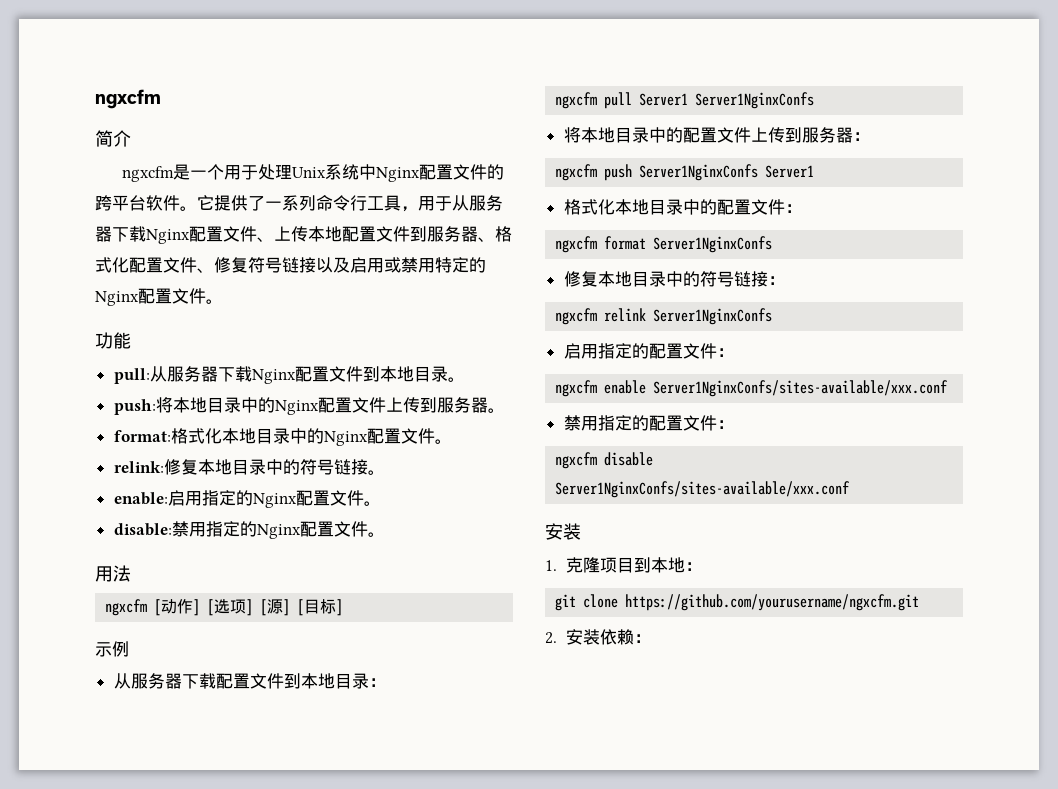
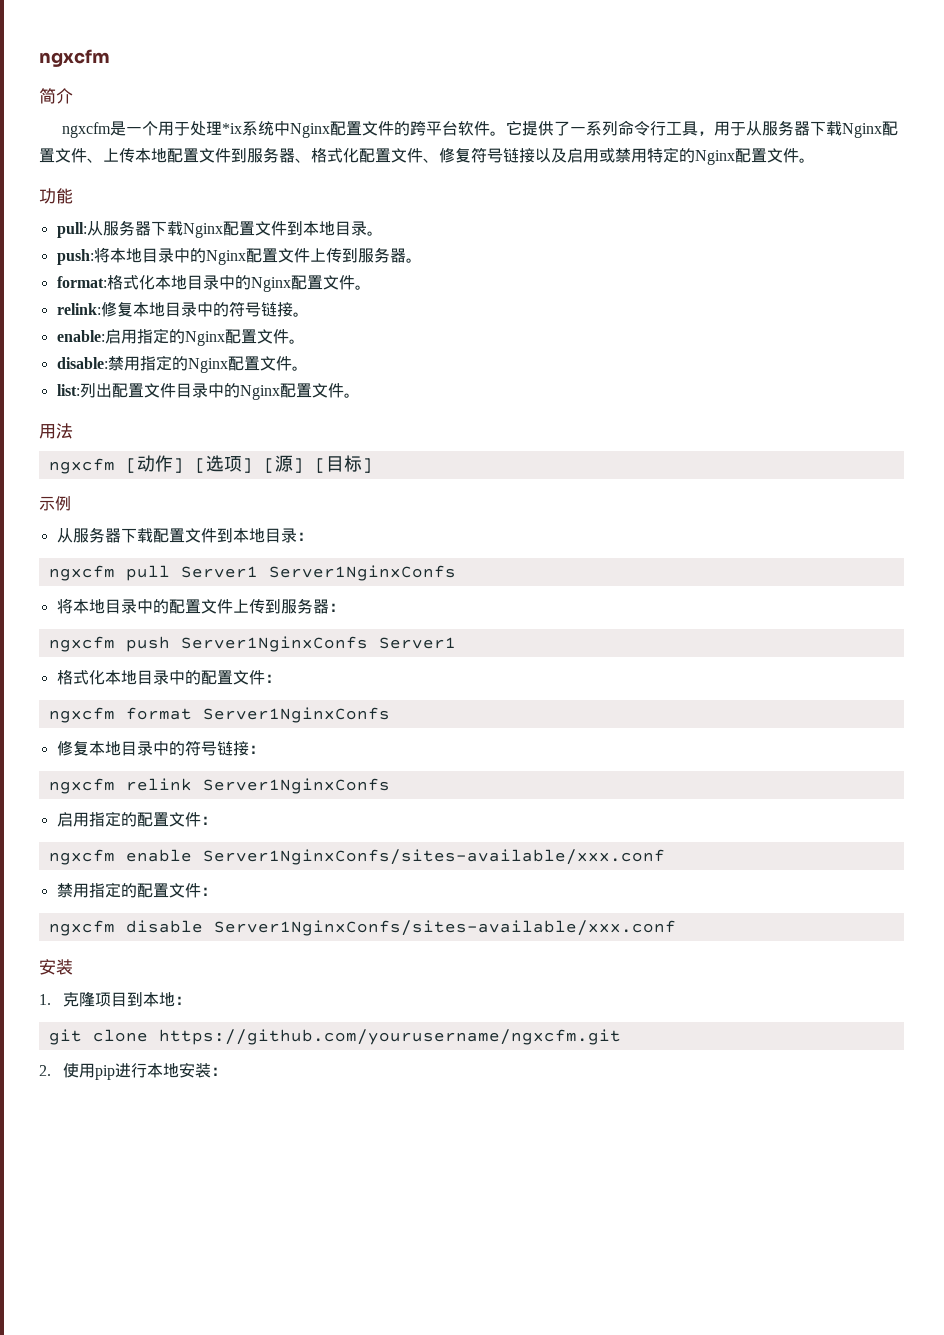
- ngxcfm是一个用于处理Unix系统中Nginx配置文件的跨平台软件。
+ ngxcfm是一个用于处理*ix系统中Nginx配置文件的跨平台软件。
+ list:列出配置文件目录中的Nginx配置文件。
- 2.安装依赖：
+ 2.使用pip进行本地安装：

